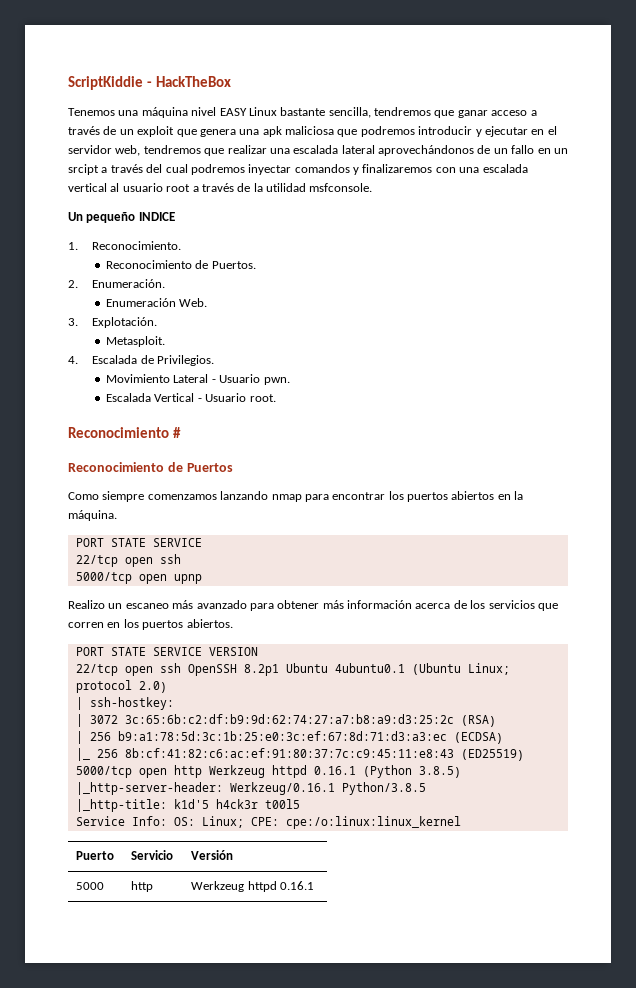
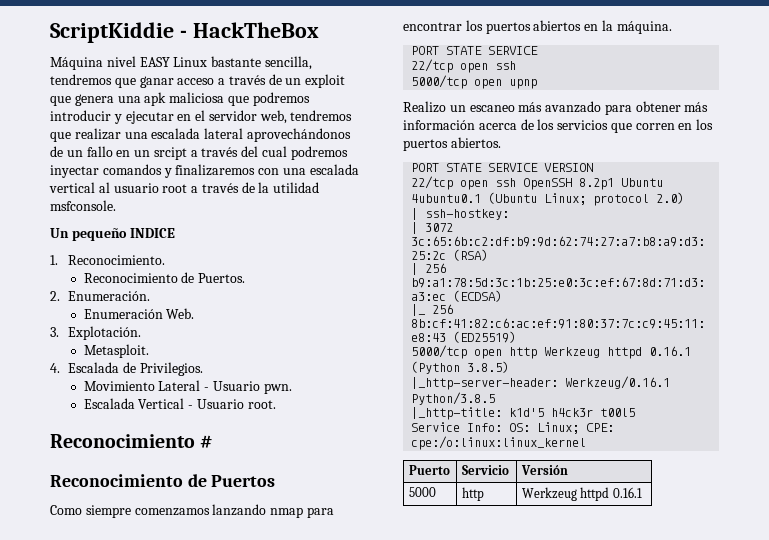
- Tenemos una máquina nivel EASY Linux bastante sencilla, tendremos que ganar acceso a través de un exploit que genera una apk maliciosa que podremos introducir y ejecutar en el servidor web, tendremos que realizar una escalada lateral aprovechándonos de un fallo en un srcipt a través del cual podremos inyectar comandos y finalizaremos con una escalada vertical al usuario root a través de la utilidad msfconsole.
+ Máquina nivel EASY Linux bastante sencilla, tendremos que ganar acceso a través de un exploit que genera una apk maliciosa que podremos introducir y ejecutar en el servidor web, tendremos que realizar una escalada lateral aprovechándonos de un fallo en un srcipt a través del cual podremos inyectar comandos y finalizaremos con una escalada vertical al usuario root a través de la utilidad msfconsole.

